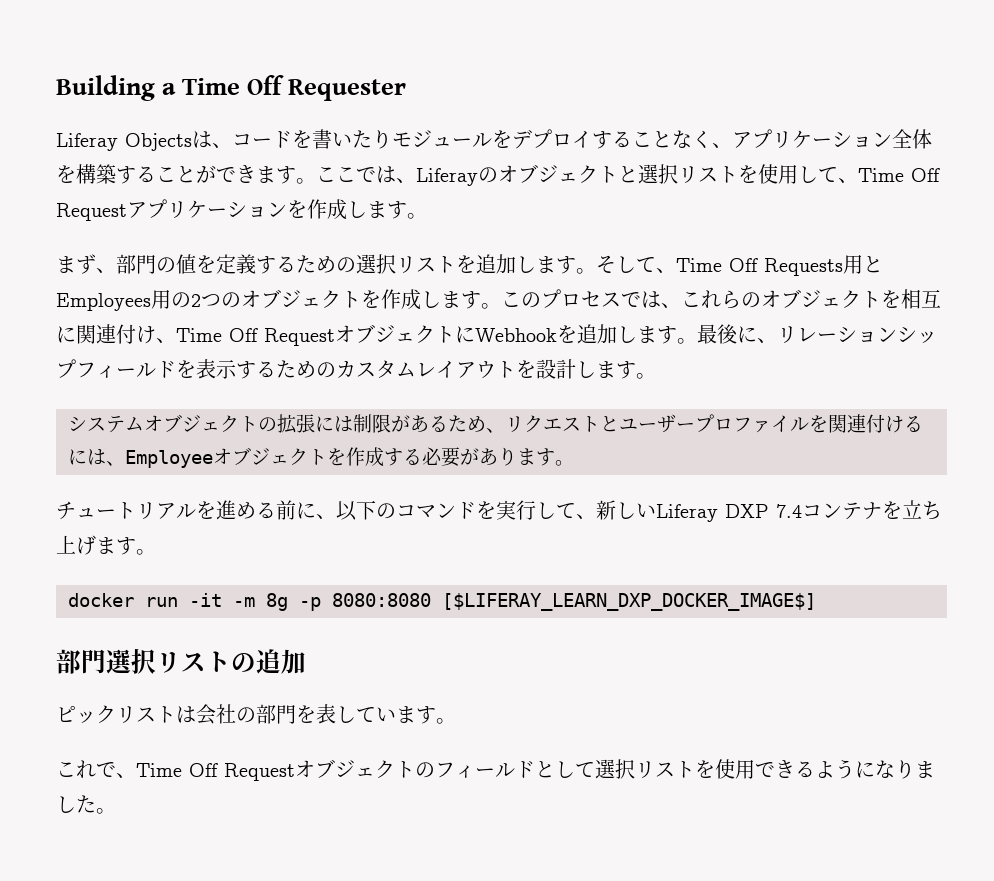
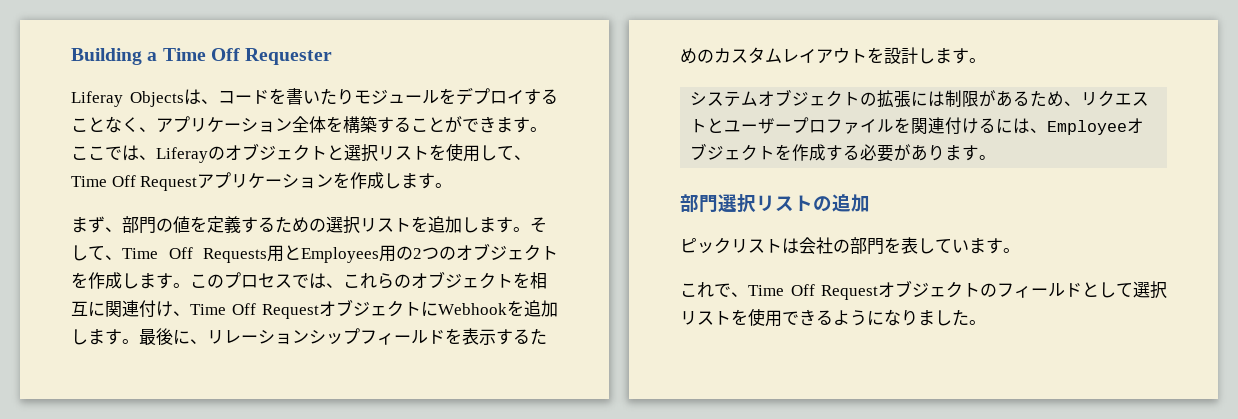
- チュートリアルを進める前に、以下のコマンドを実行して、新しいLiferay DXP 7.4コンテナを立ち上げます。
- docker run -it -m 8g -p 8080:8080 [$LIFERAY_LEARN_DXP_DOCKER_IMAGE$]

